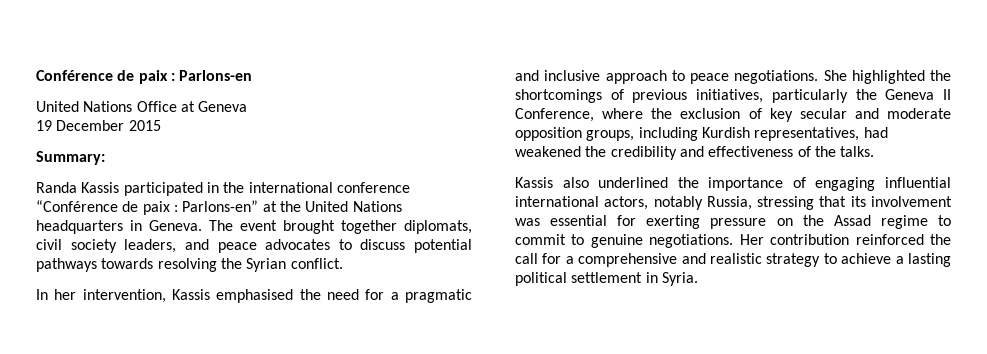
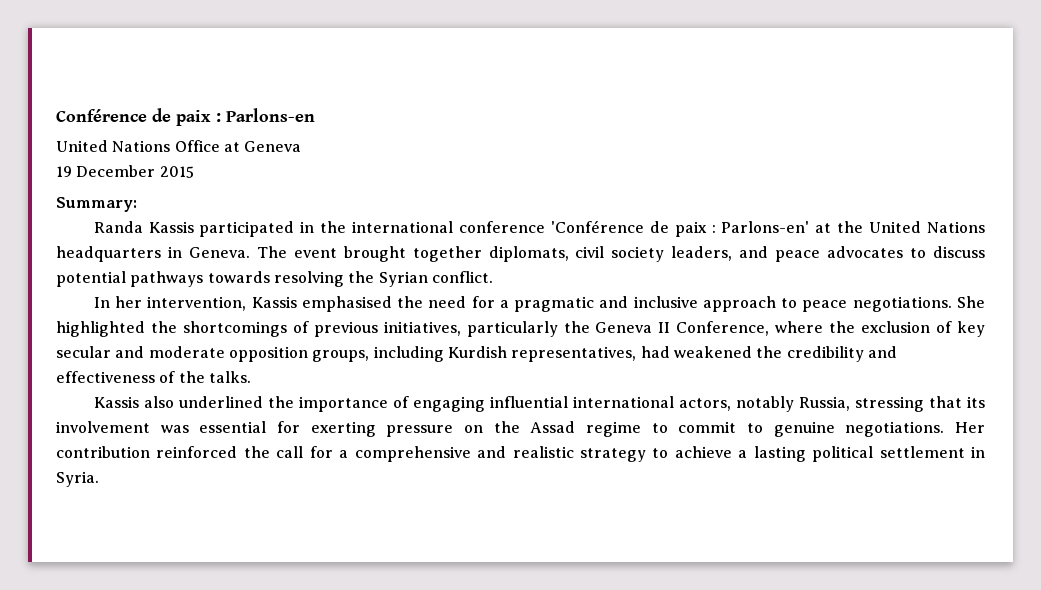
- Randa Kassis participated in the international conference “Conférence de paix : Parlons-en” at the United Nations headquarters in Geneva.
+ Randa Kassis participated in the international conference 'Conférence de paix : Parlons-en' at the United Nations headquarters in Geneva.

